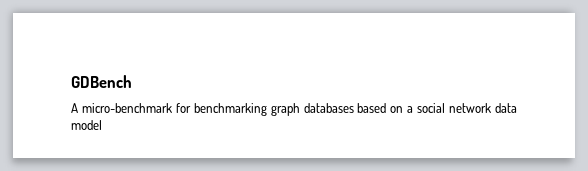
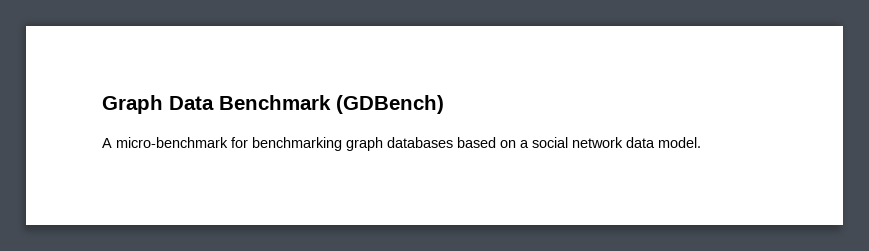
- GDBench
+ Graph Data Benchmark (GDBench)
- A micro-benchmark for benchmarking graph databases based on a social network data model
+ A micro-benchmark for benchmarking graph databases based on a social network data model.

